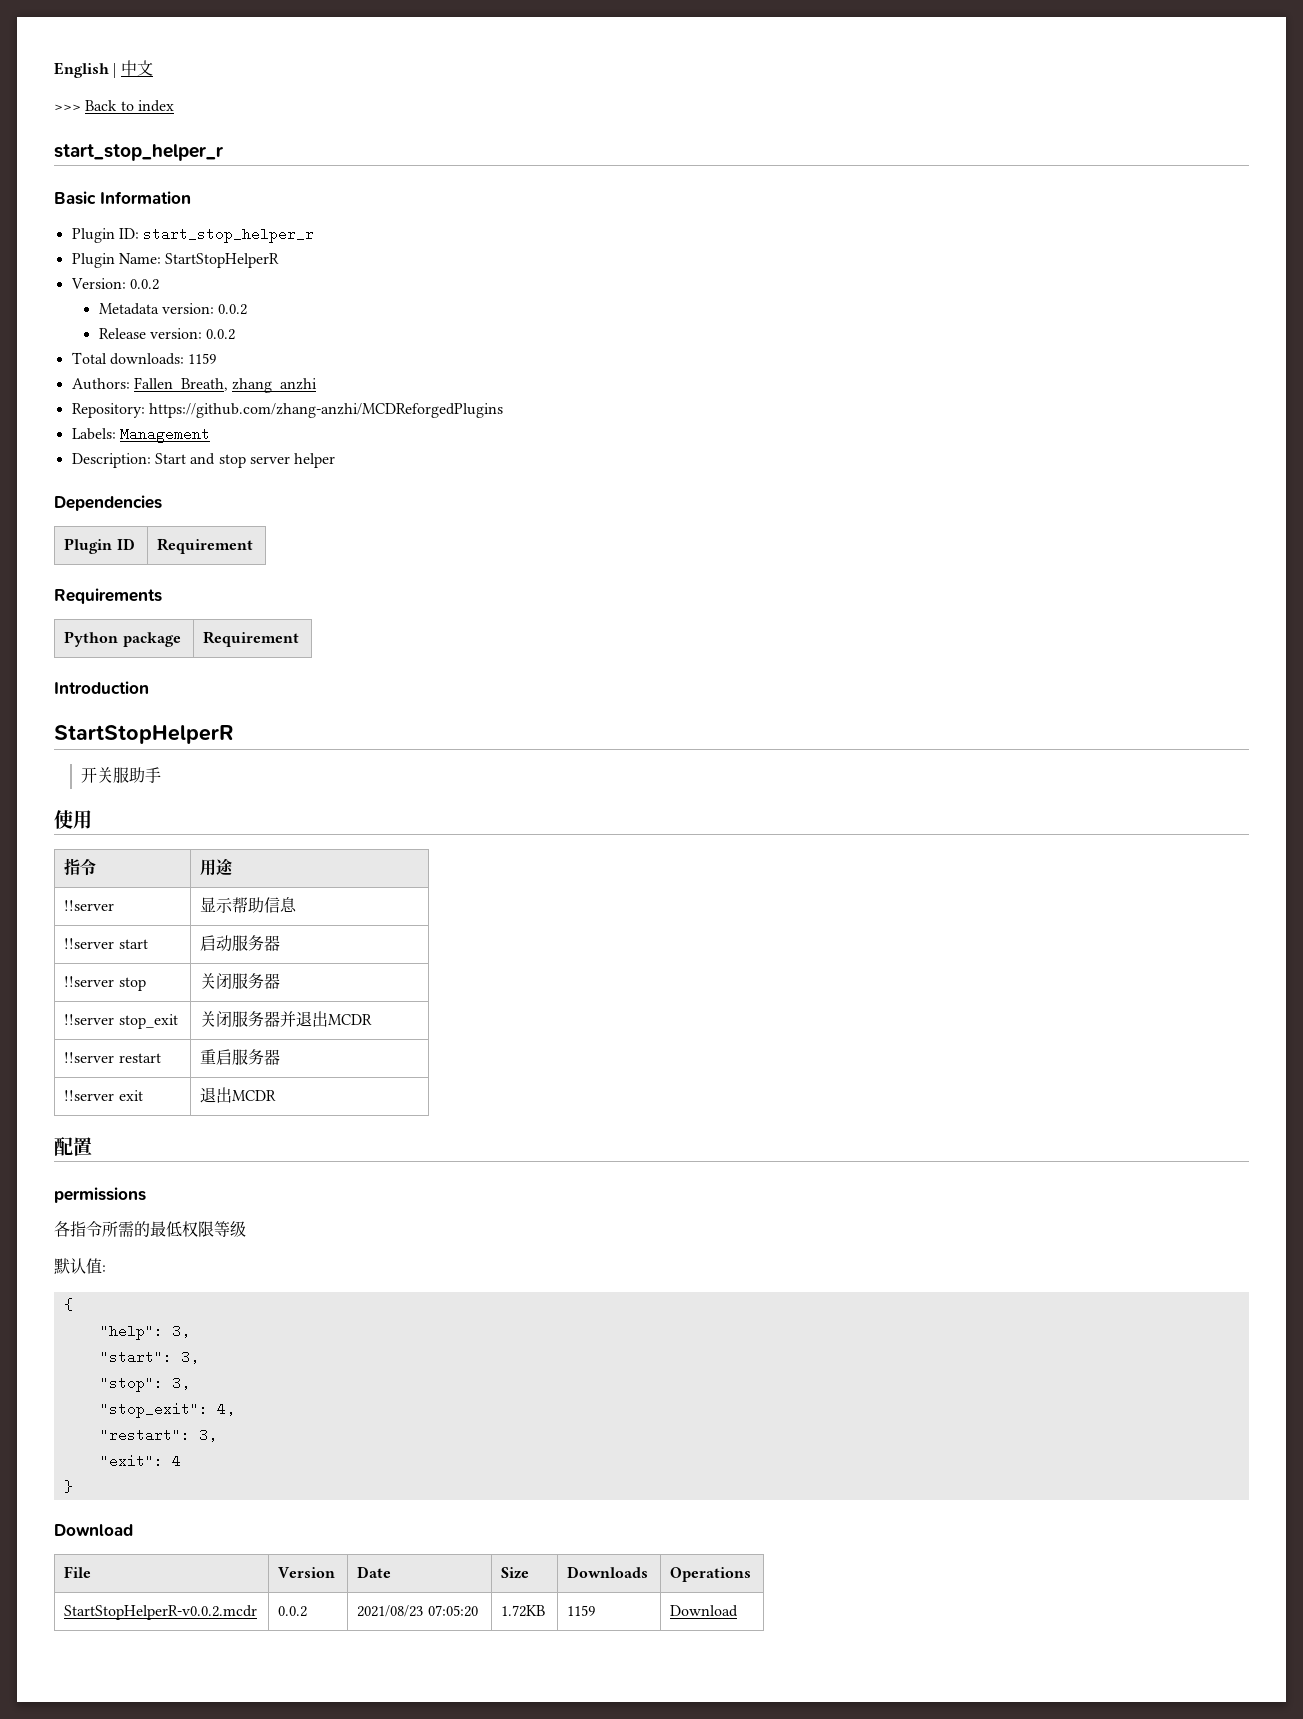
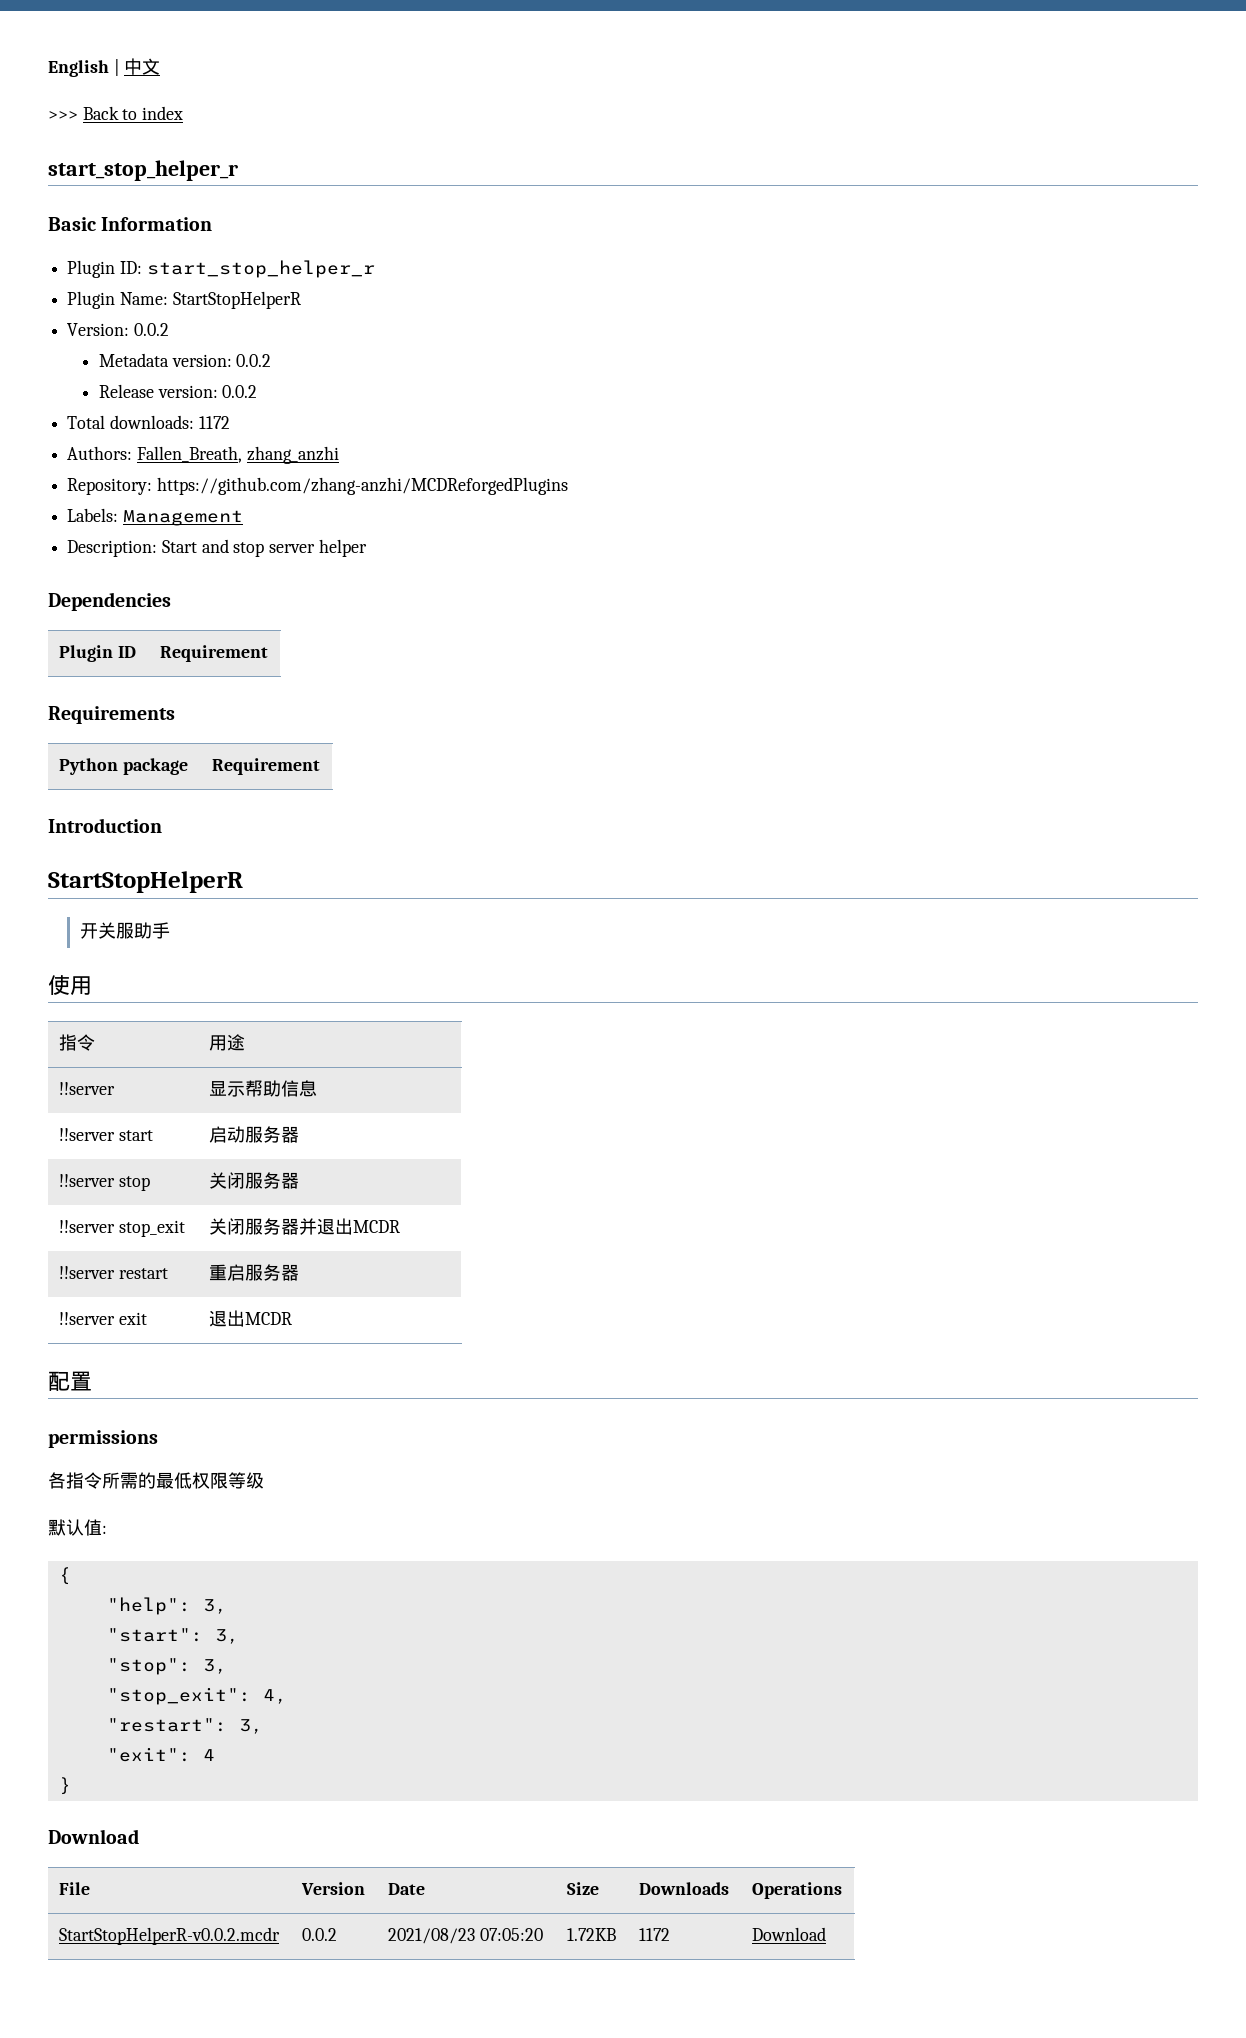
- Total downloads: 1159
+ Total downloads: 1172
- StartStopHelperR-v0.0.2.mcdr | 0.0.2 | 2021/08/23 07:05:20 | 1.72KB | 1159 | Download
+ StartStopHelperR-v0.0.2.mcdr | 0.0.2 | 2021/08/23 07:05:20 | 1.72KB | 1172 | Download

